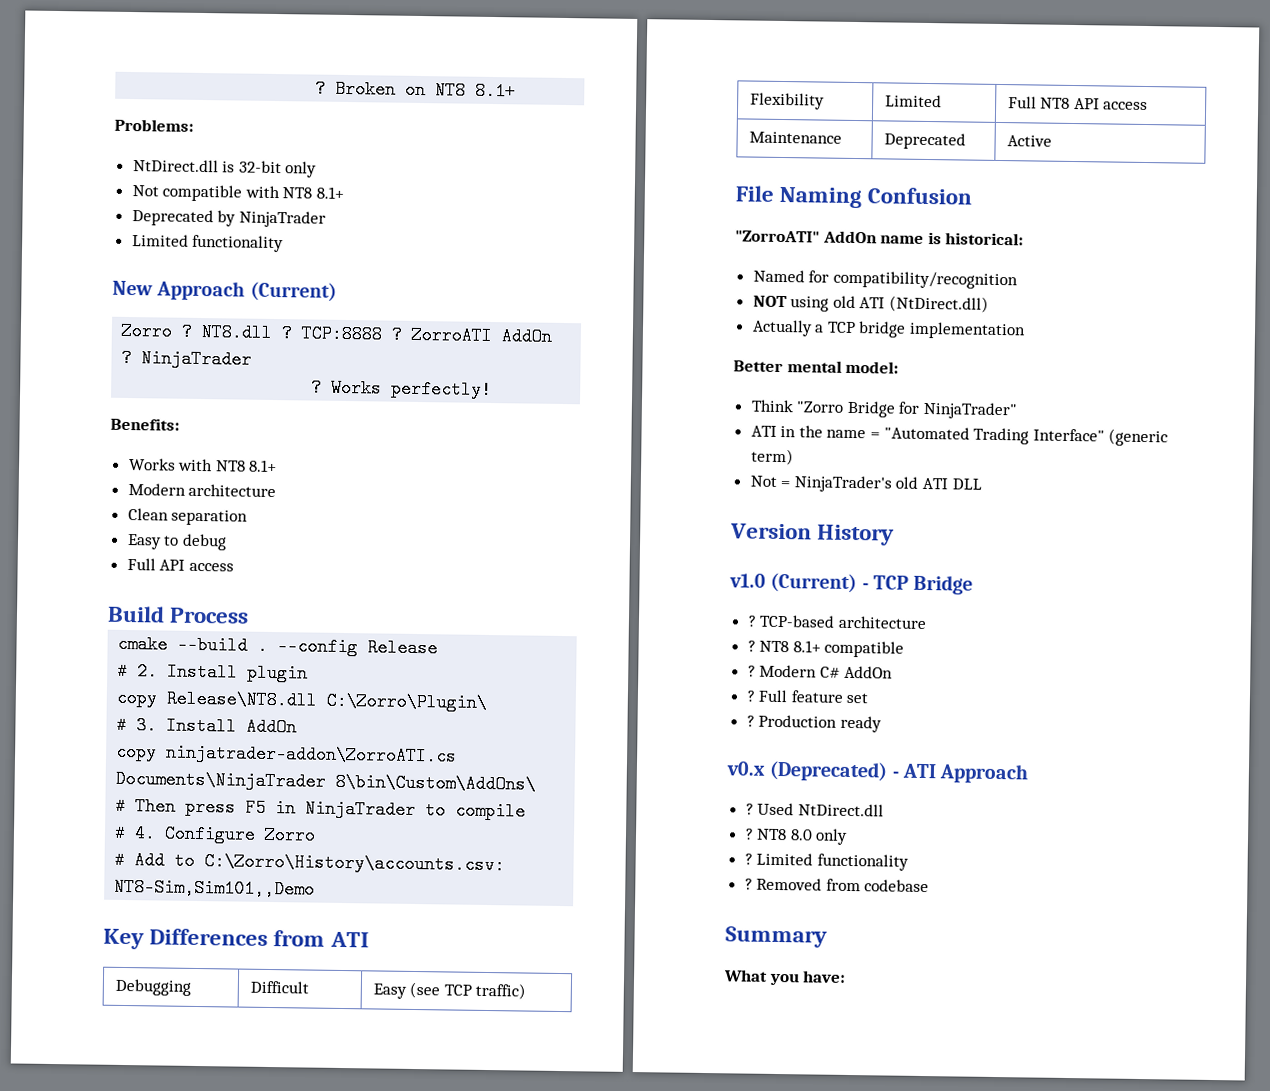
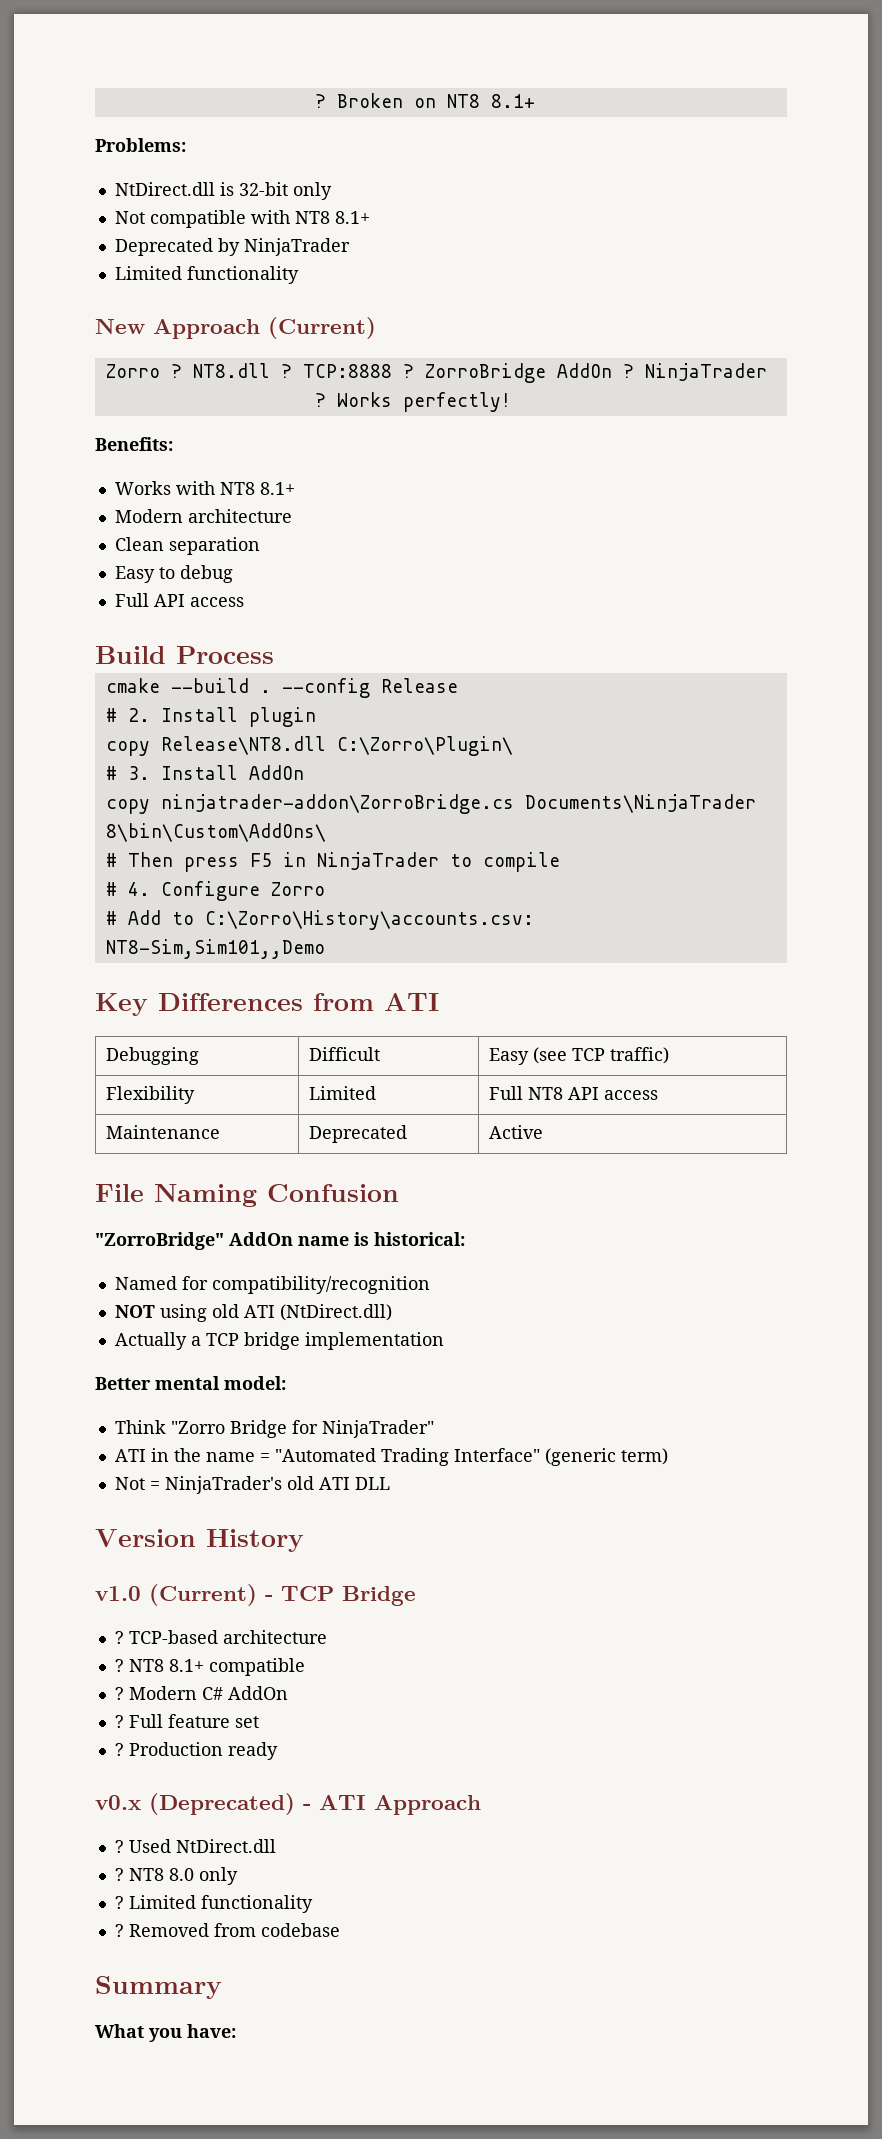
- ZorroATI AddOn ?
+ ZorroBridge AddOn ?
- copy ninjatrader-addon\ZorroATI.cs Documents\NinjaTrader 8\bin\Custom\AddOns\
+ copy ninjatrader-addon\ZorroBridge.cs Documents\NinjaTrader 8\bin\Custom\AddOns\
- "ZorroATI" AddOn name is historical:
+ "ZorroBridge" AddOn name is historical:

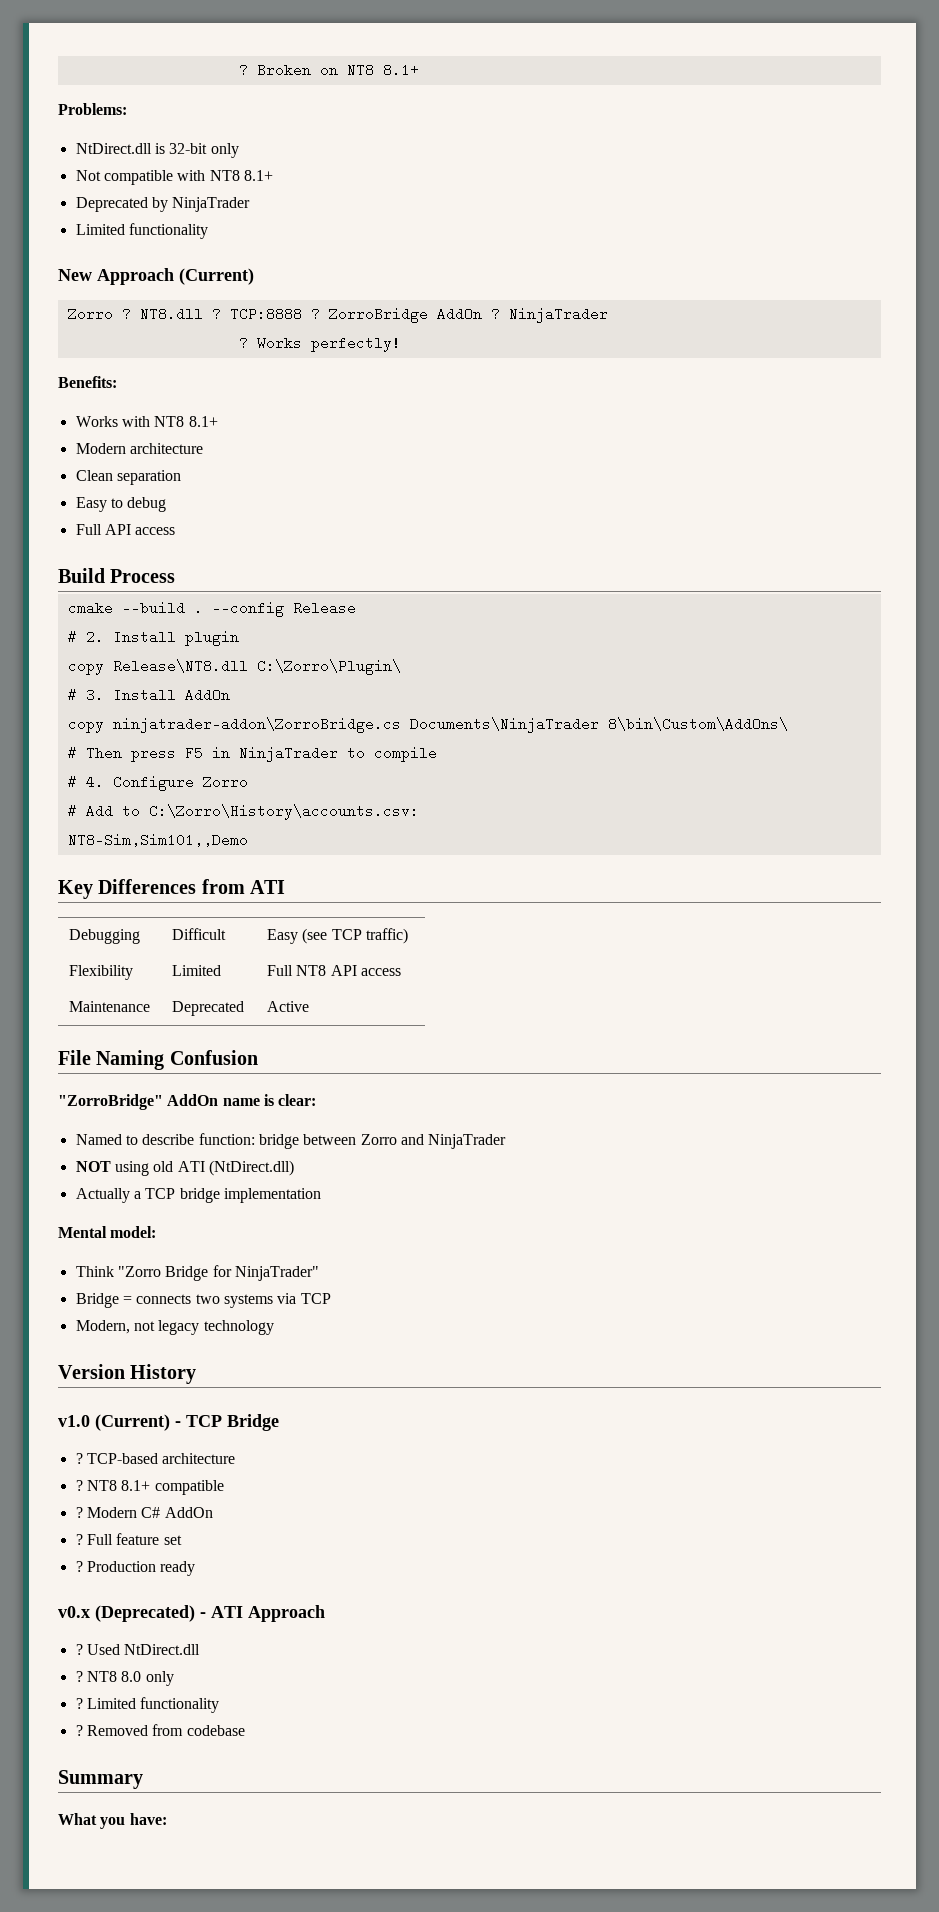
- "ZorroBridge" AddOn name is historical:
+ "ZorroBridge" AddOn name is clear:
- Named for compatibility/recognition
+ Named to describe function: bridge between Zorro and NinjaTrader
- Better mental model:
+ Mental model:
- ATI in the name = "Automated Trading Interface" (generic term)
- Not = NinjaTrader's old ATI DLL
+ Bridge = connects two systems via TCP
+ Modern, not legacy technology

